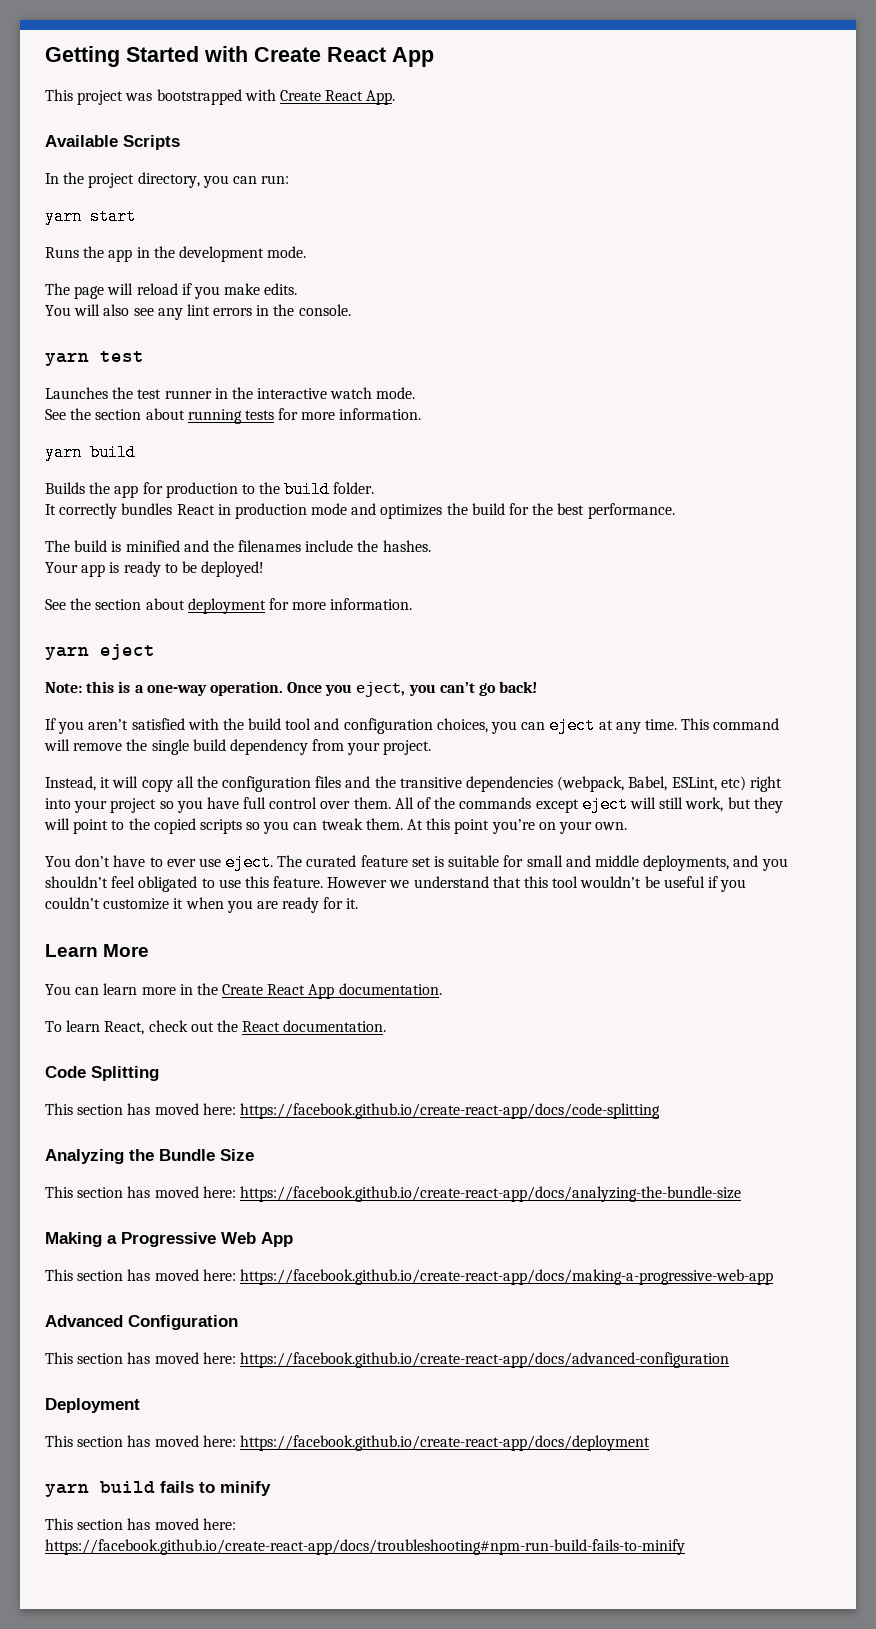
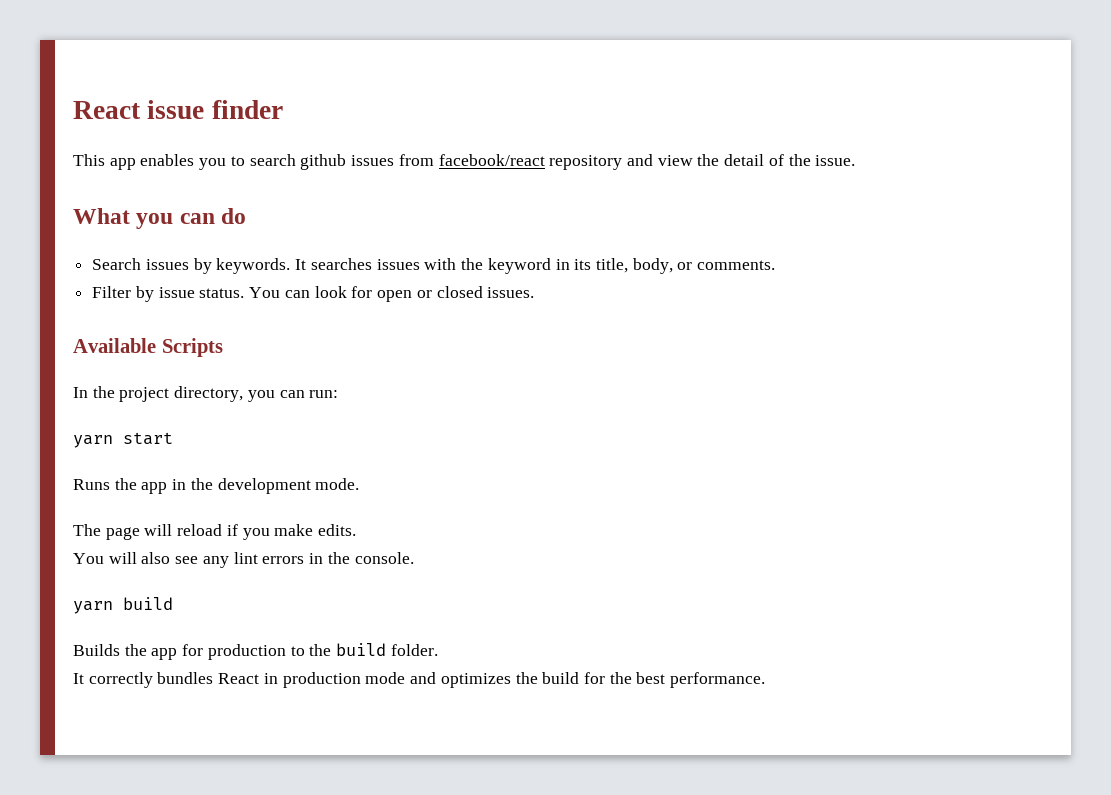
- Getting Started with Create React App
- This project was bootstrapped with Create React App.
+ React issue finder
+ This app enables you to search github issues from facebook/react repository and view the detail of the issue.
+ What you can do
+ Search issues by keywords. It searches issues with the keyword in its title, body, or comments.
+ Filter by issue status. You can look for open or closed issues.
- yarn test
- Launches the test runner in the interactive watch mode.
- See the section about running tests for more information.
- The build is minified and the filenames include the hashes.
- Your app is ready to be deployed!
- See the section about deployment for more information.
- yarn eject
- Note: this is a one-way operation. Once you eject, you can’t go back!
- If you aren’t satisfied with the build tool and configuration choices, you can eject at any time. This command will remove the single build dependency from your project.
- Instead, it will copy all the configuration files and the transitive dependencies (webpack, Babel, ESLint, etc) right into your project so you have full control over them. All of the commands except eject will still work, but they will point to the copied scripts so you can tweak them. At this point you’re on your own.
- You don’t have to ever use eject. The curated feature set is suitable for small and middle deployments, and you shouldn’t feel obligated to use this feature. However we understand that this tool wouldn’t be useful if you couldn’t customize it when you are ready for it.
- Learn More
- You can learn more in the Create React App documentation.
- To learn React, check out the React documentation.
- Code Splitting
- This section has moved here: https://facebook.github.io/create-react-app/docs/code-splitting
- Analyzing the Bundle Size
- This section has moved here: https://facebook.github.io/create-react-app/docs/analyzing-the-bundle-size
- Making a Progressive Web App
- This section has moved here: https://facebook.github.io/create-react-app/docs/making-a-progressive-web-app
- Advanced Configuration
- This section has moved here: https://facebook.github.io/create-react-app/docs/advanced-configuration
- Deployment
- This section has moved here: https://facebook.github.io/create-react-app/docs/deployment
- yarn build fails to minify
- This section has moved here: https://facebook.github.io/create-react-app/docs/troubleshooting#npm-run-build-fails-to-minify

